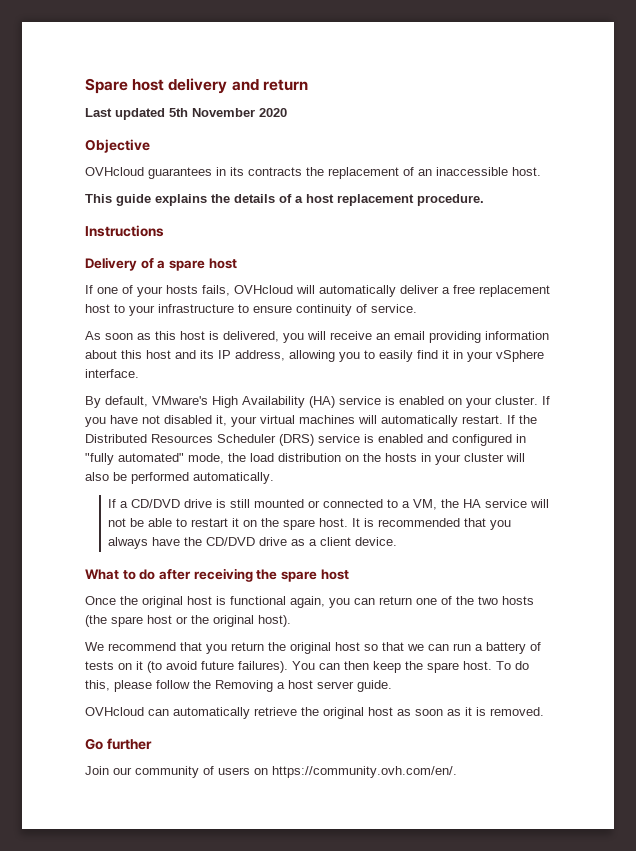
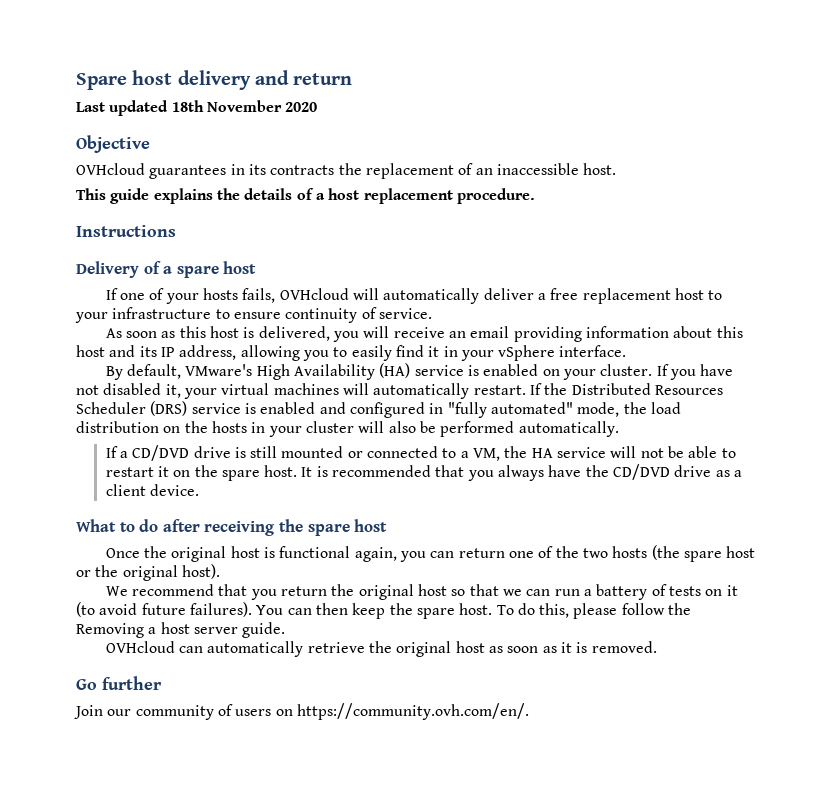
- Last updated 5th November 2020
+ Last updated 18th November 2020

